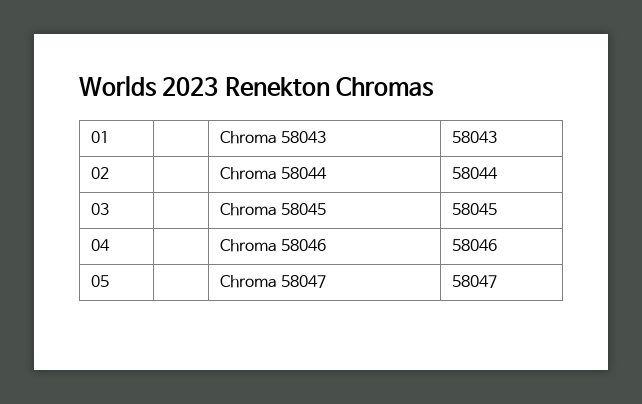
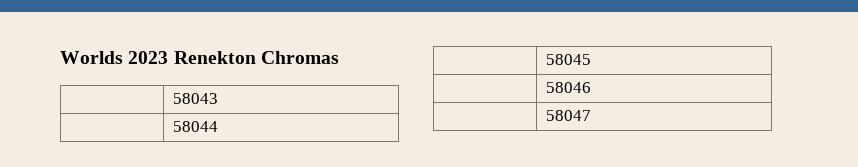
- 01 | | Chroma 58043 | 58043
- 02 | | Chroma 58044 | 58044
- 03 | | Chroma 58045 | 58045
- 04 | | Chroma 58046 | 58046
- 05 | | Chroma 58047 | 58047
+ | 58043
+ | 58044
+ | 58045
+ | 58046
+ | 58047

